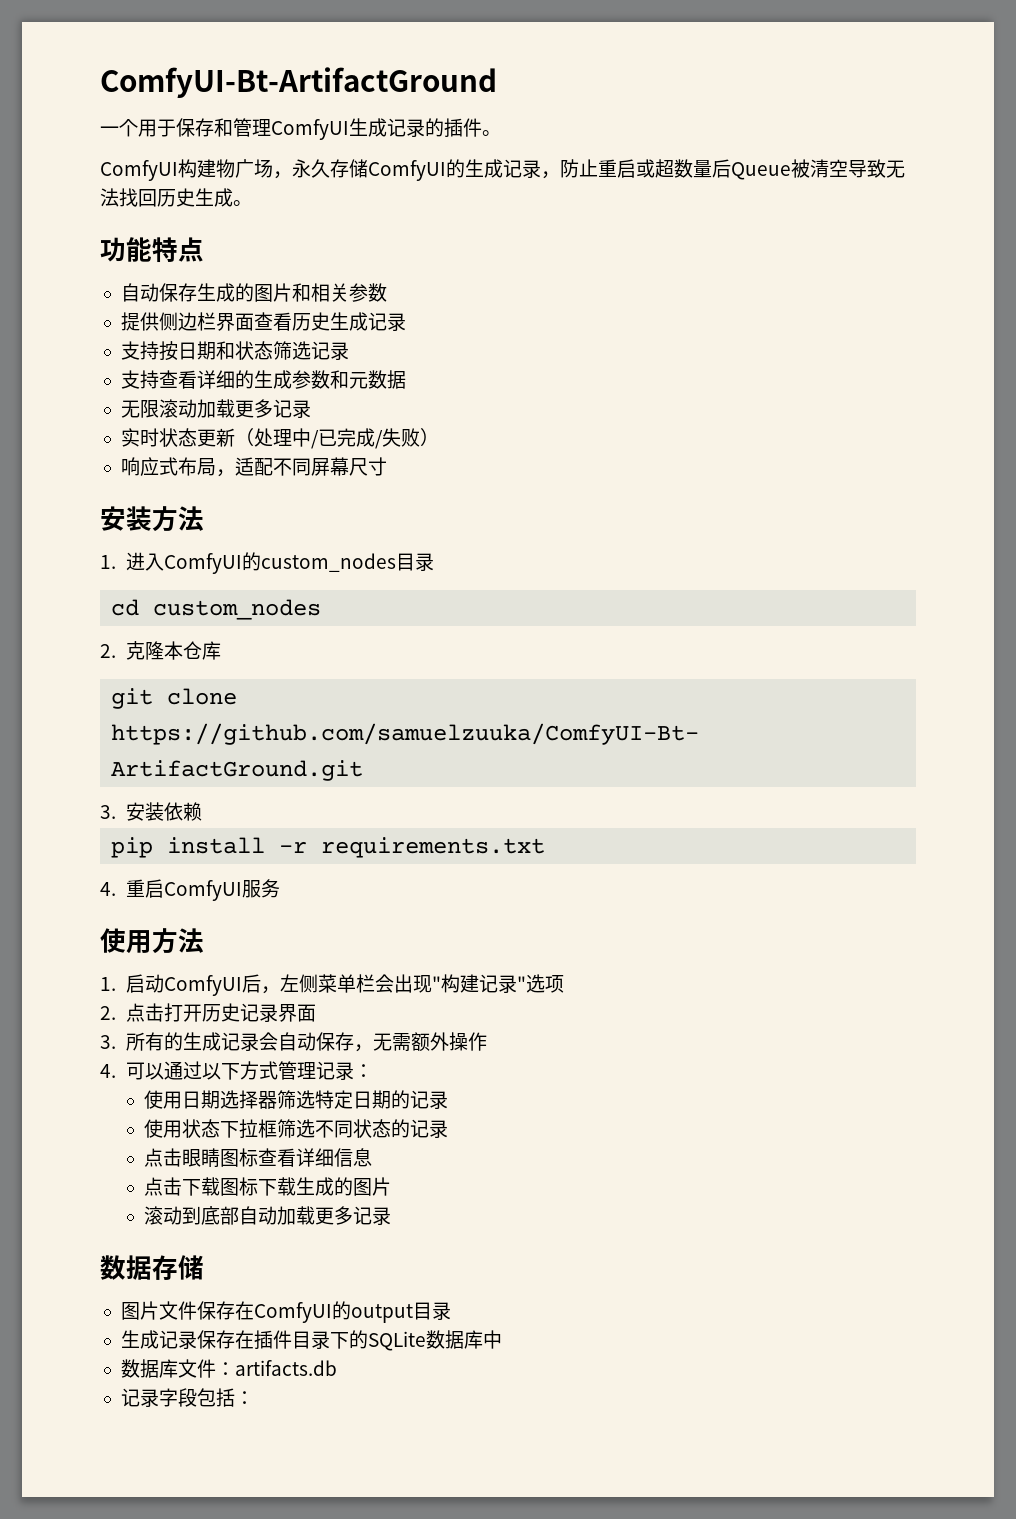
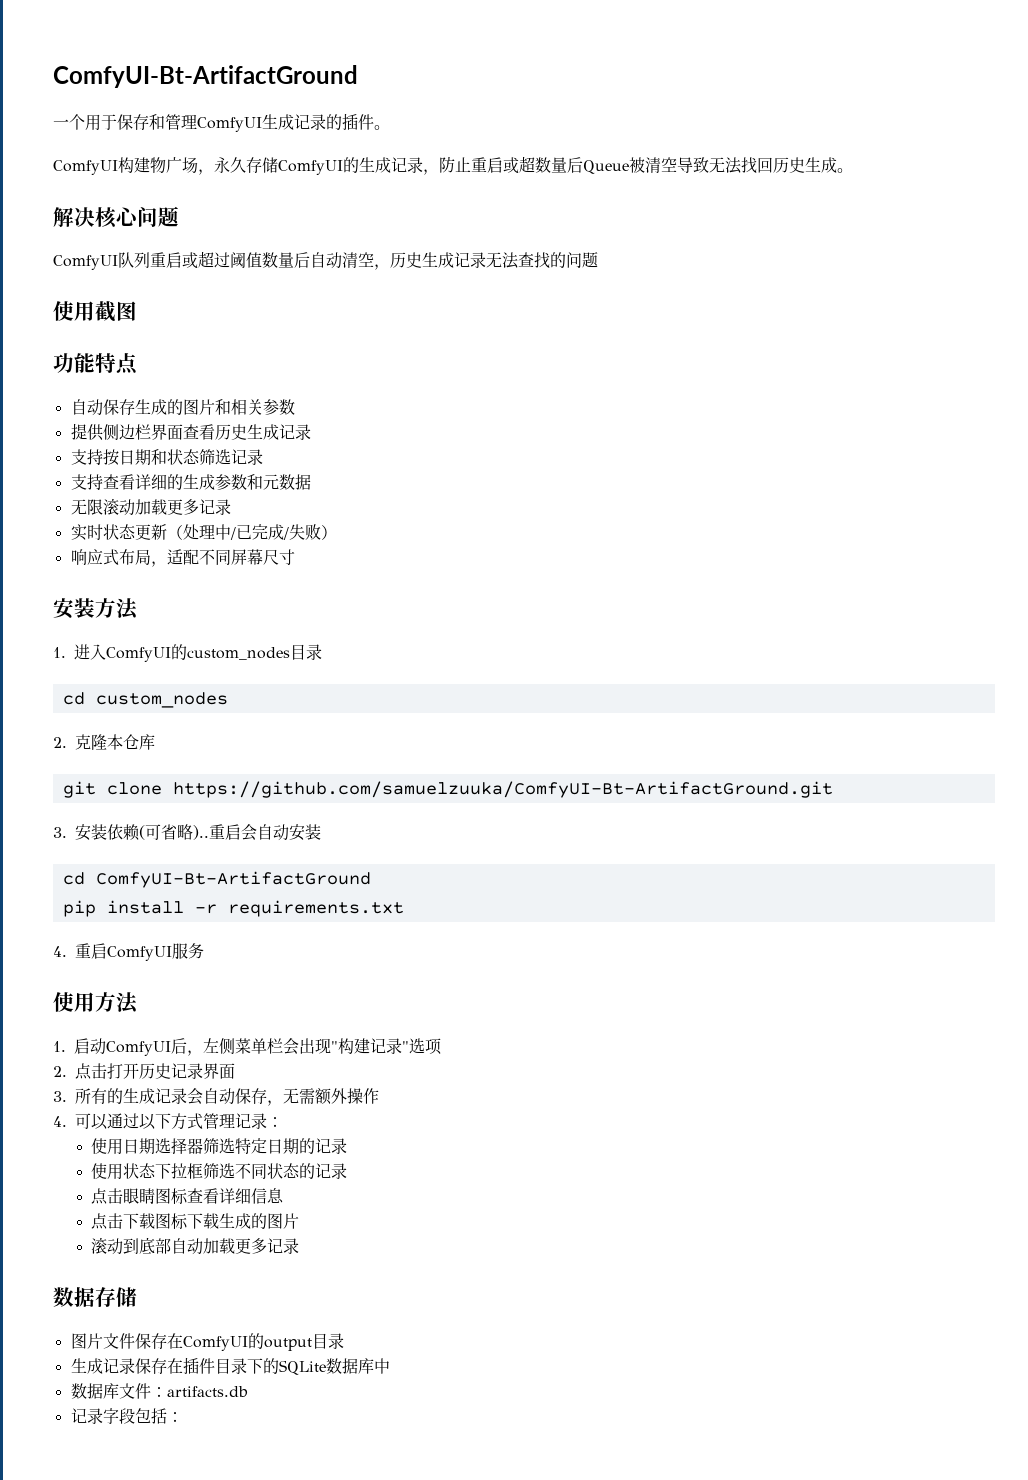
+ 解决核心问题
+ ComfyUI队列重启或超过阈值数量后自动清空，历史生成记录无法查找的问题
+ 使用截图
- 3.安装依赖
+ 3.安装依赖(可省略)..重启会自动安装
+ cd ComfyUI-Bt-ArtifactGround

